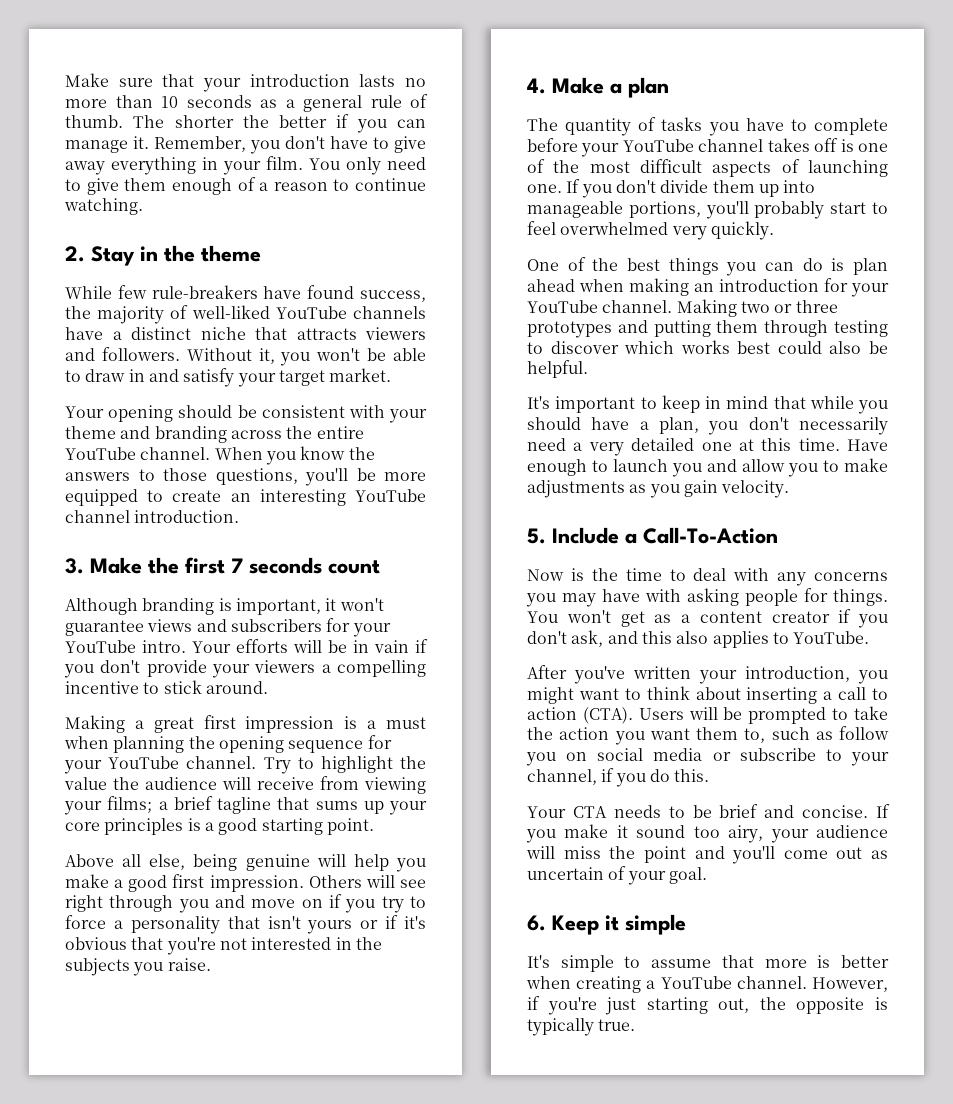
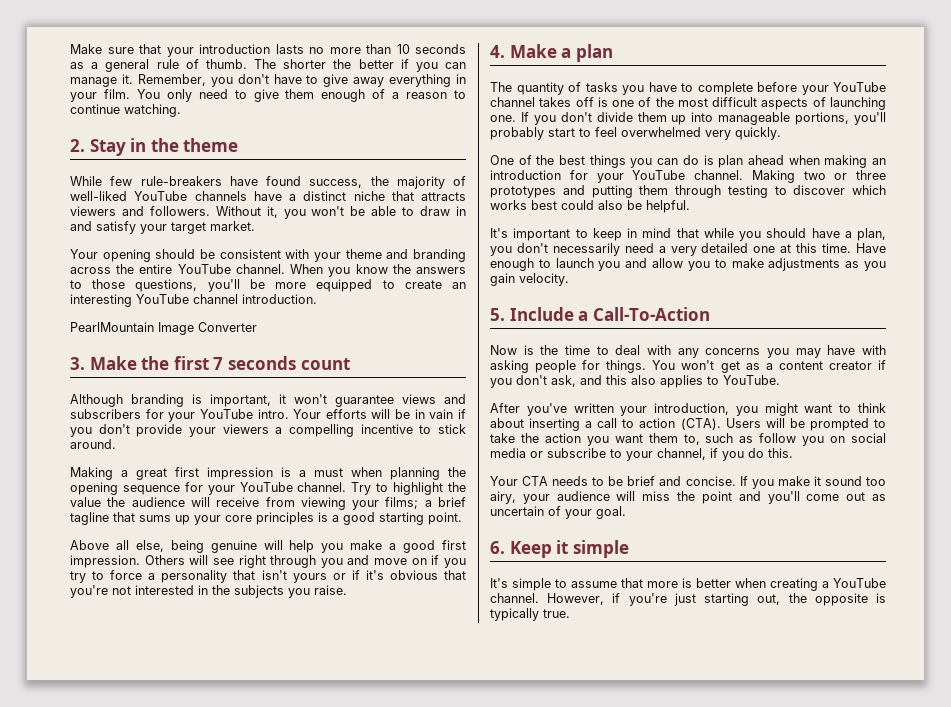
+ PearlMountain Image Converter

